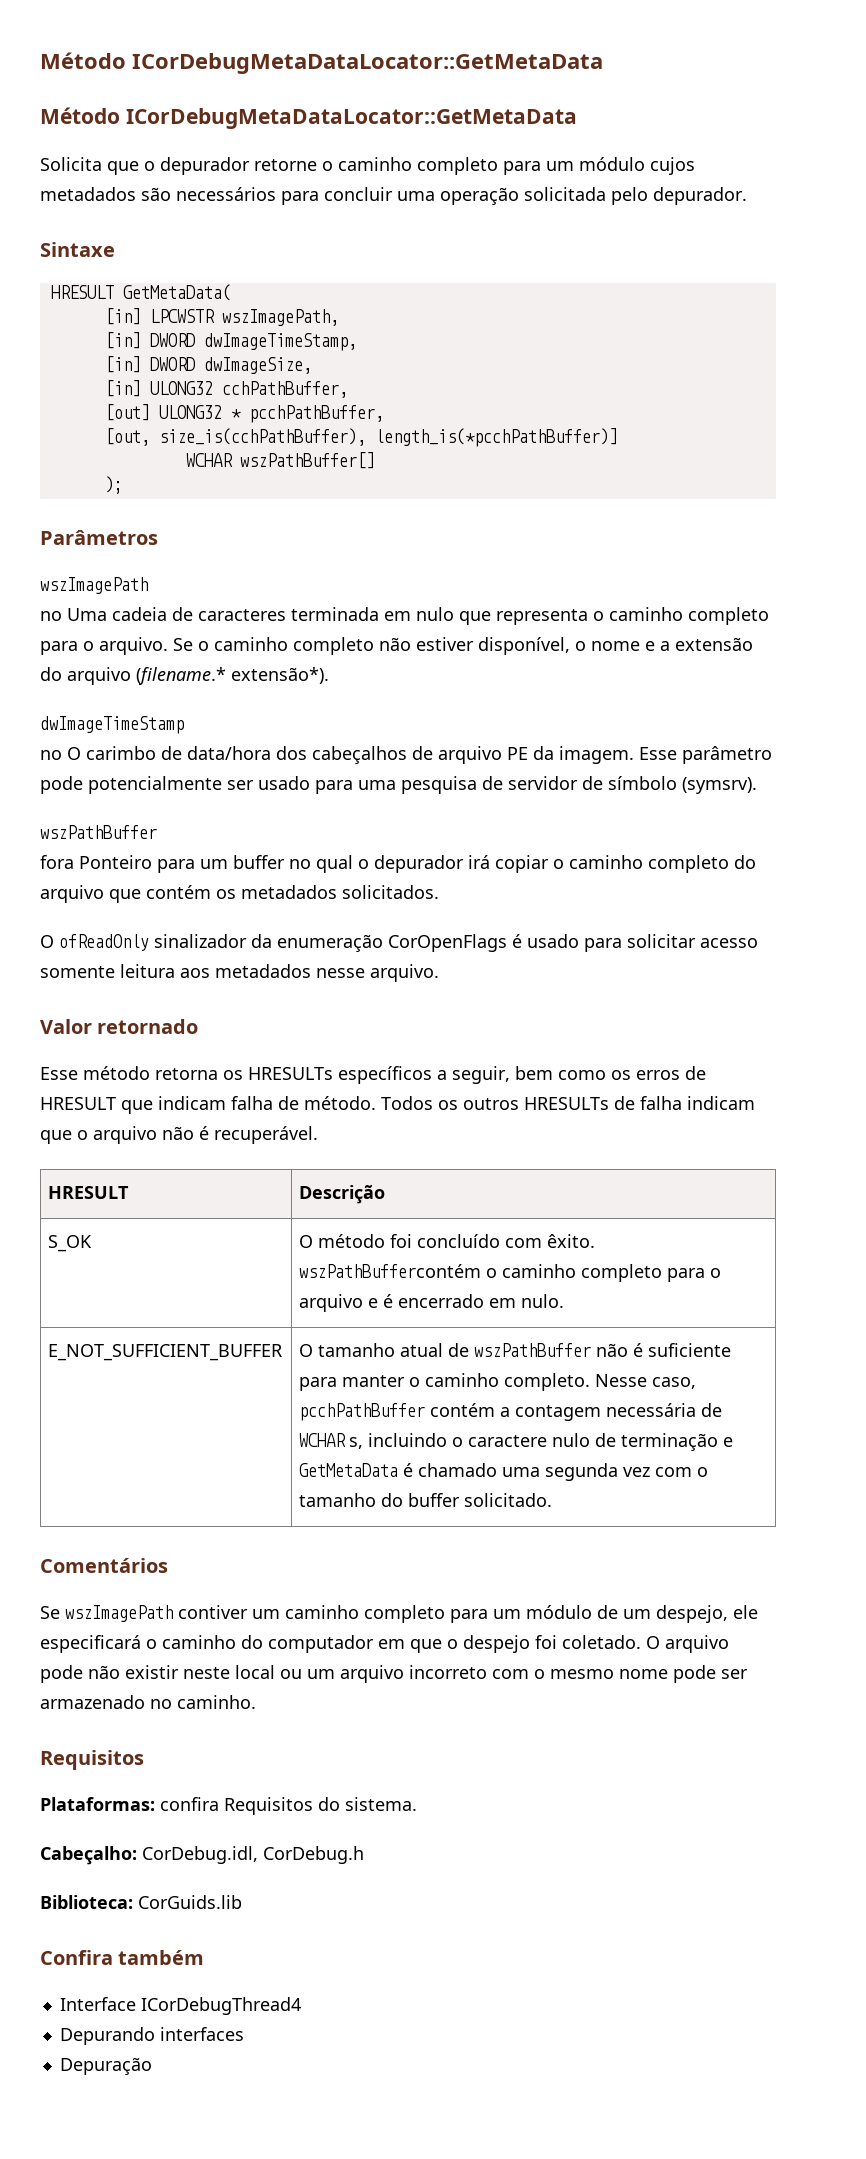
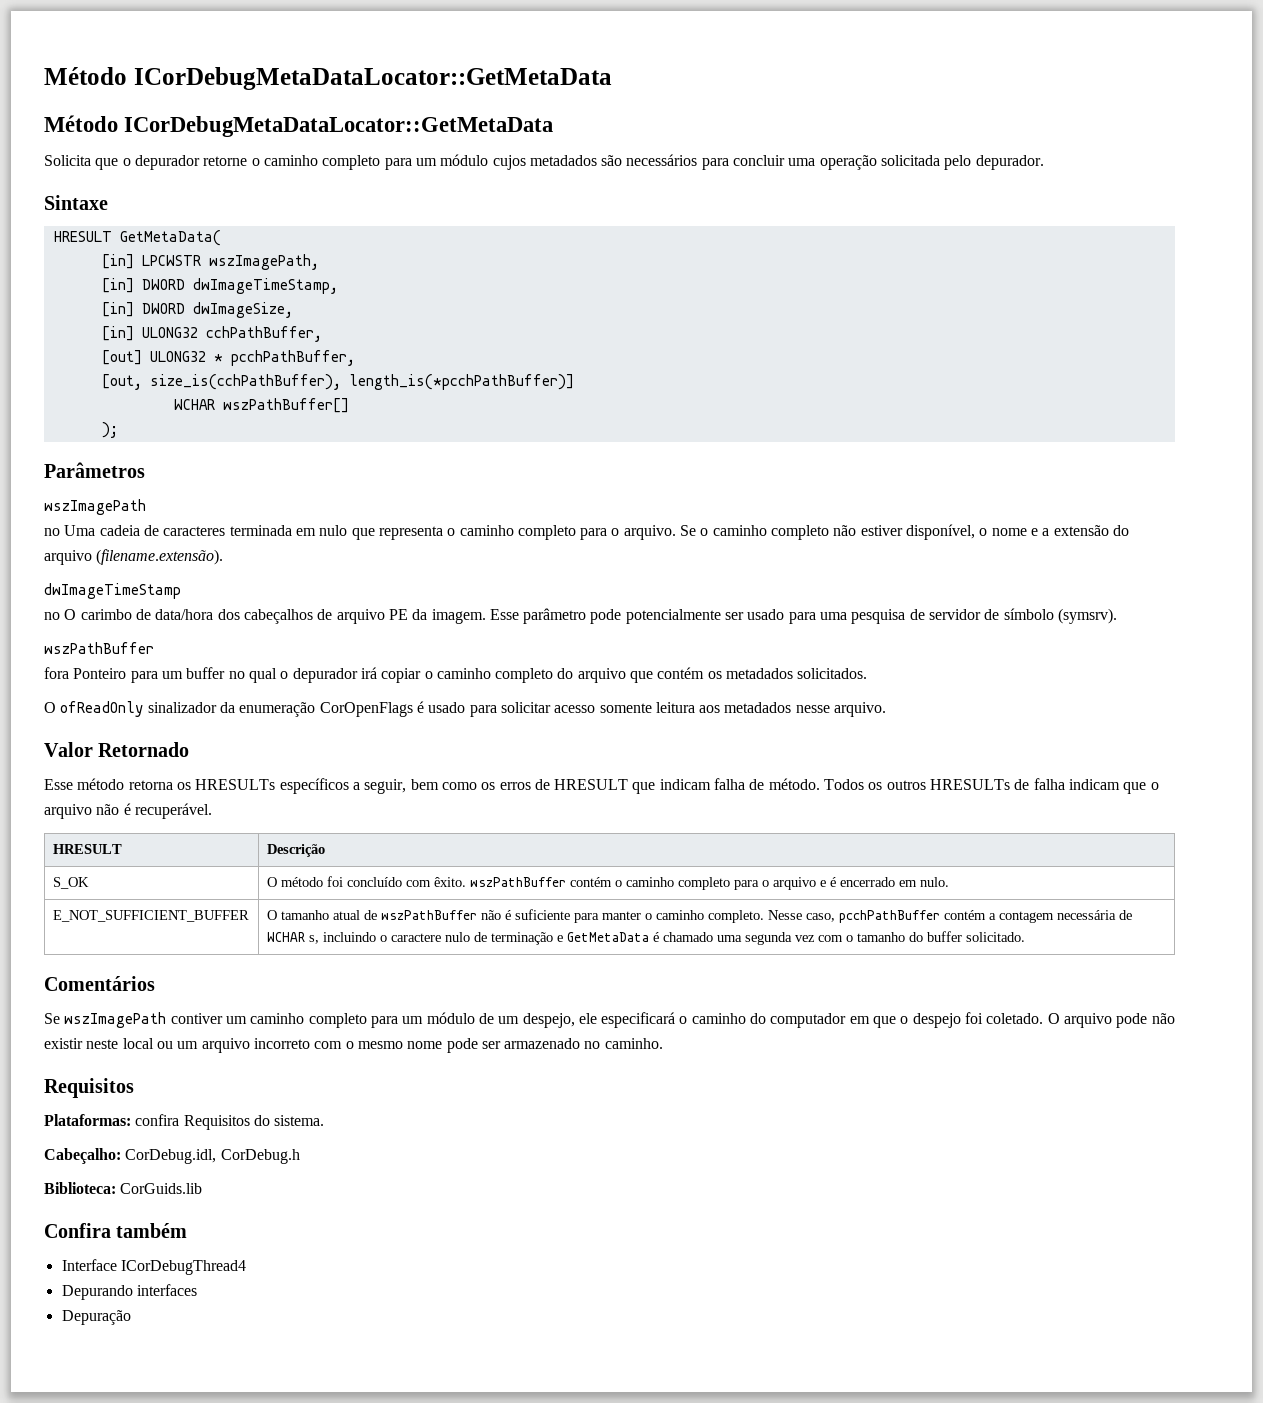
- Se o caminho completo não estiver disponível, o nome e a extensão do arquivo (filename.* extensão*).
+ Se o caminho completo não estiver disponível, o nome e a extensão do arquivo (filename.extensão).
- Valor retornado
+ Valor Retornado
- S_OK | O método foi concluído com êxito. wszPathBuffercontém o caminho completo para o arquivo e é encerrado em nulo.
+ S_OK | O método foi concluído com êxito. wszPathBuffer contém o caminho completo para o arquivo e é encerrado em nulo.

